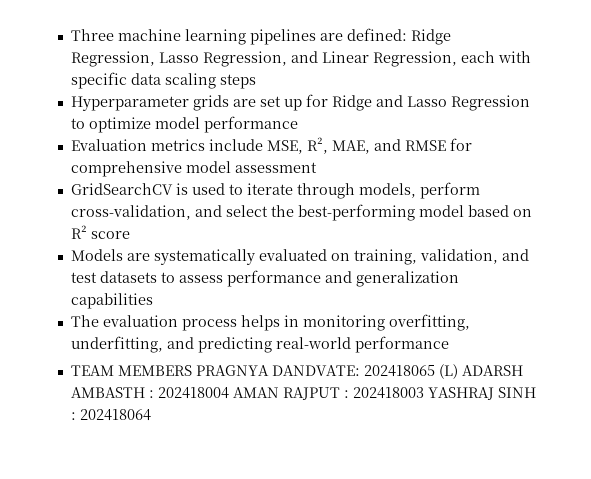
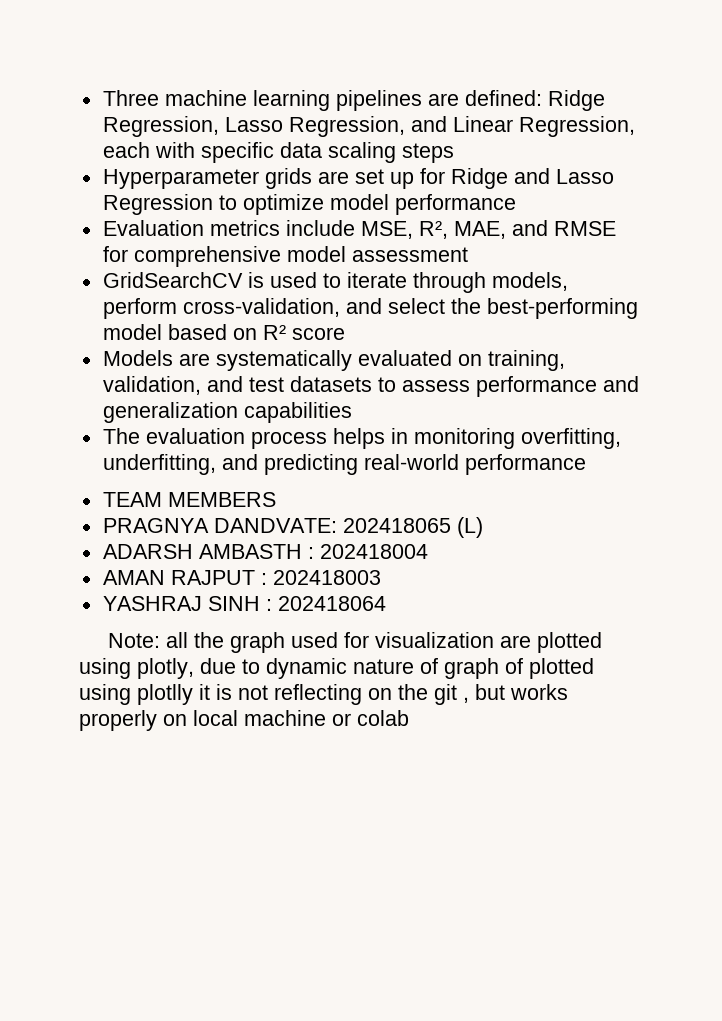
- TEAM MEMBERS PRAGNYA DANDVATE: 202418065 (L) ADARSH AMBASTH : 202418004 AMAN RAJPUT : 202418003 YASHRAJ SINH : 202418064
+ TEAM MEMBERS
+ PRAGNYA DANDVATE: 202418065 (L)
+ ADARSH AMBASTH : 202418004
+ AMAN RAJPUT : 202418003
+ YASHRAJ SINH : 202418064
+ Note: all the graph used for visualization are plotted using plotly, due to dynamic nature of graph of plotted using plotlly it is not reflecting on the git , but works properly on local machine or colab

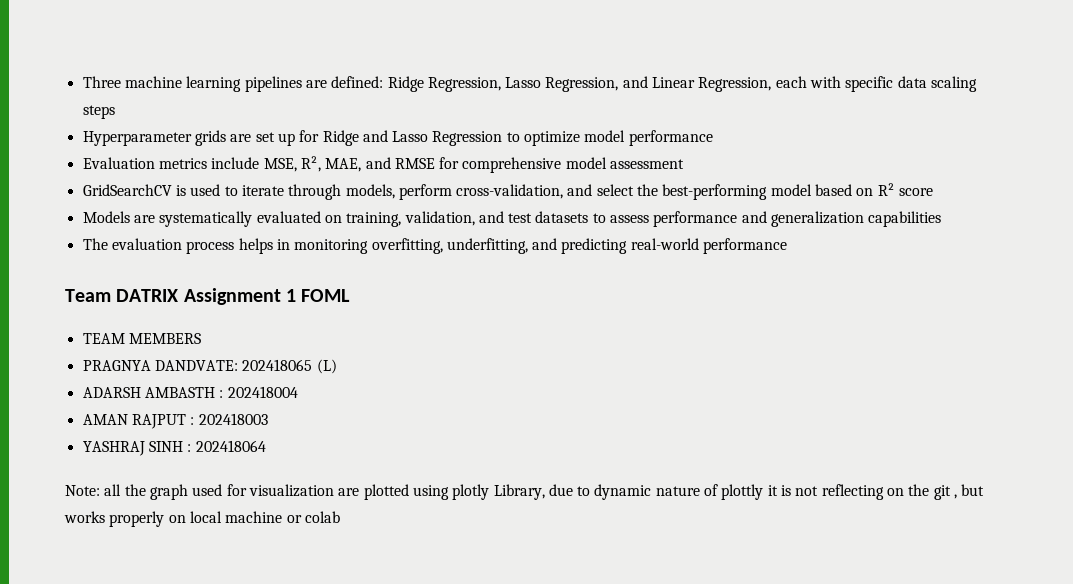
+ Team DATRIX Assignment 1 FOML
- Note: all the graph used for visualization are plotted using plotly, due to dynamic nature of graph of plotted using plotlly it is not reflecting on the git , but works properly on local machine or colab
+ Note: all the graph used for visualization are plotted using plotly Library, due to dynamic nature of plottly it is not reflecting on the git , but works properly on local machine or colab

